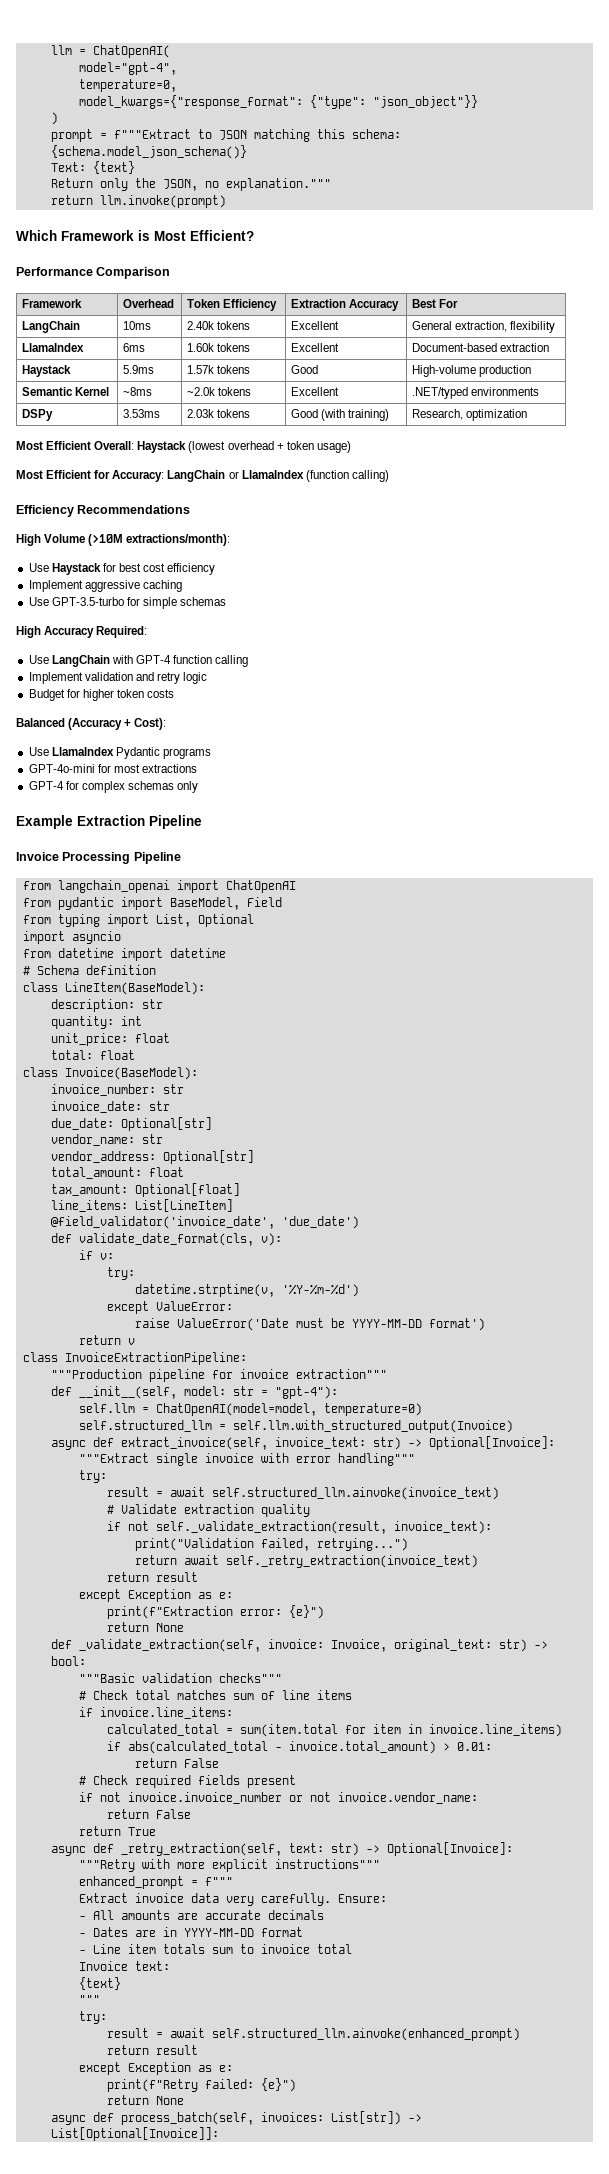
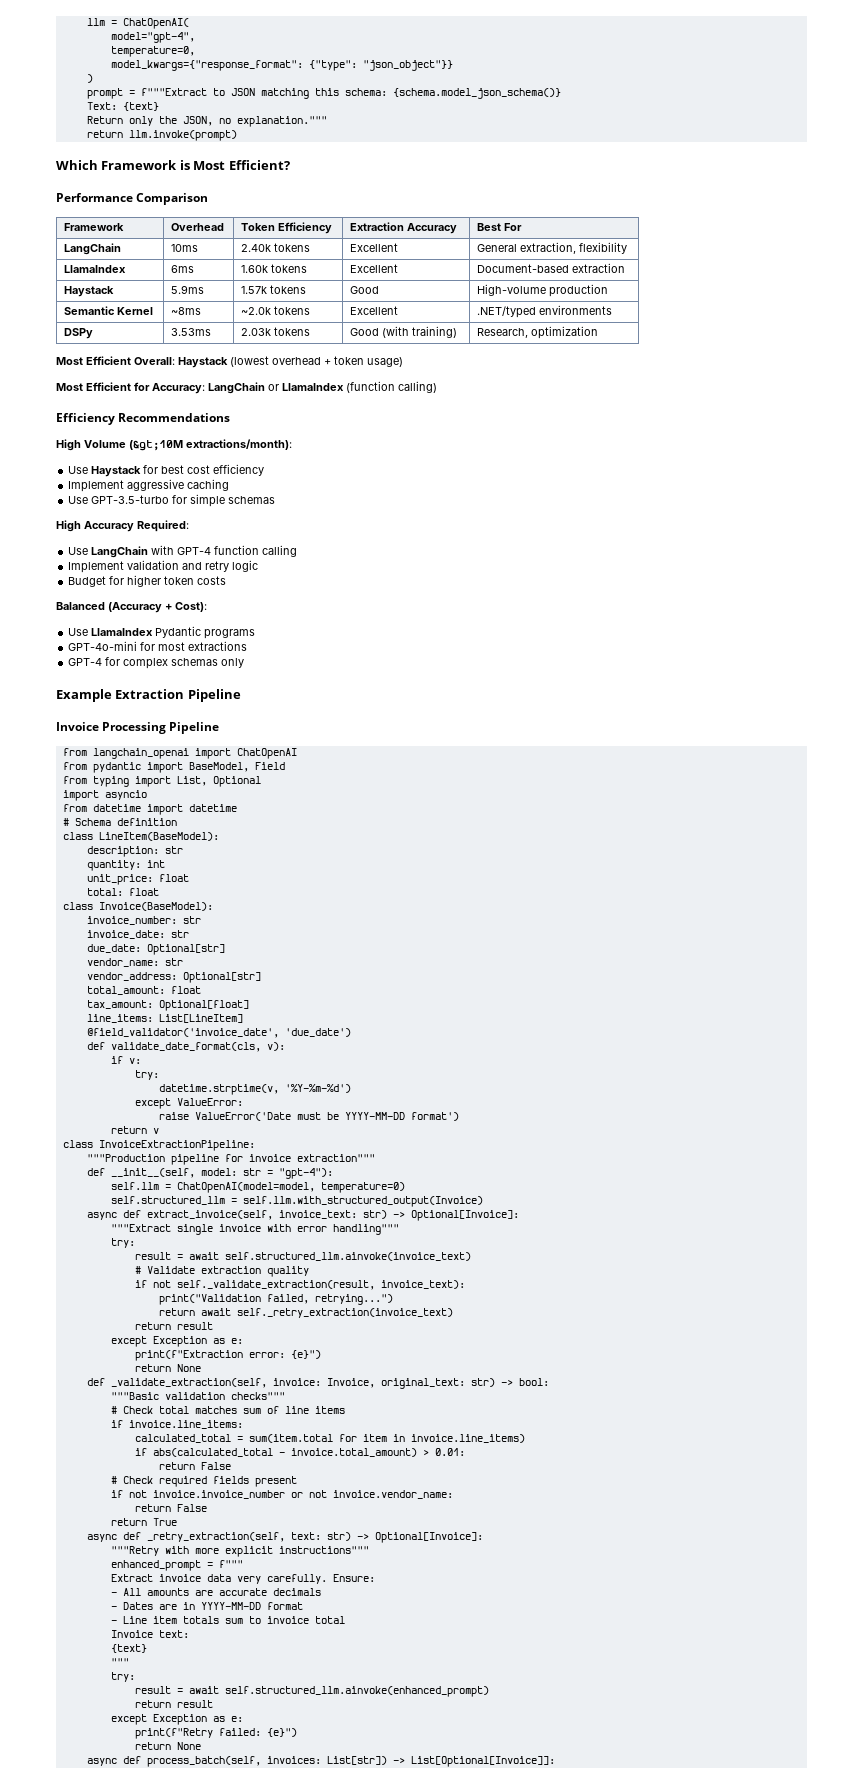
- High Volume (>10M extractions/month):
+ High Volume (&gt;10M extractions/month):

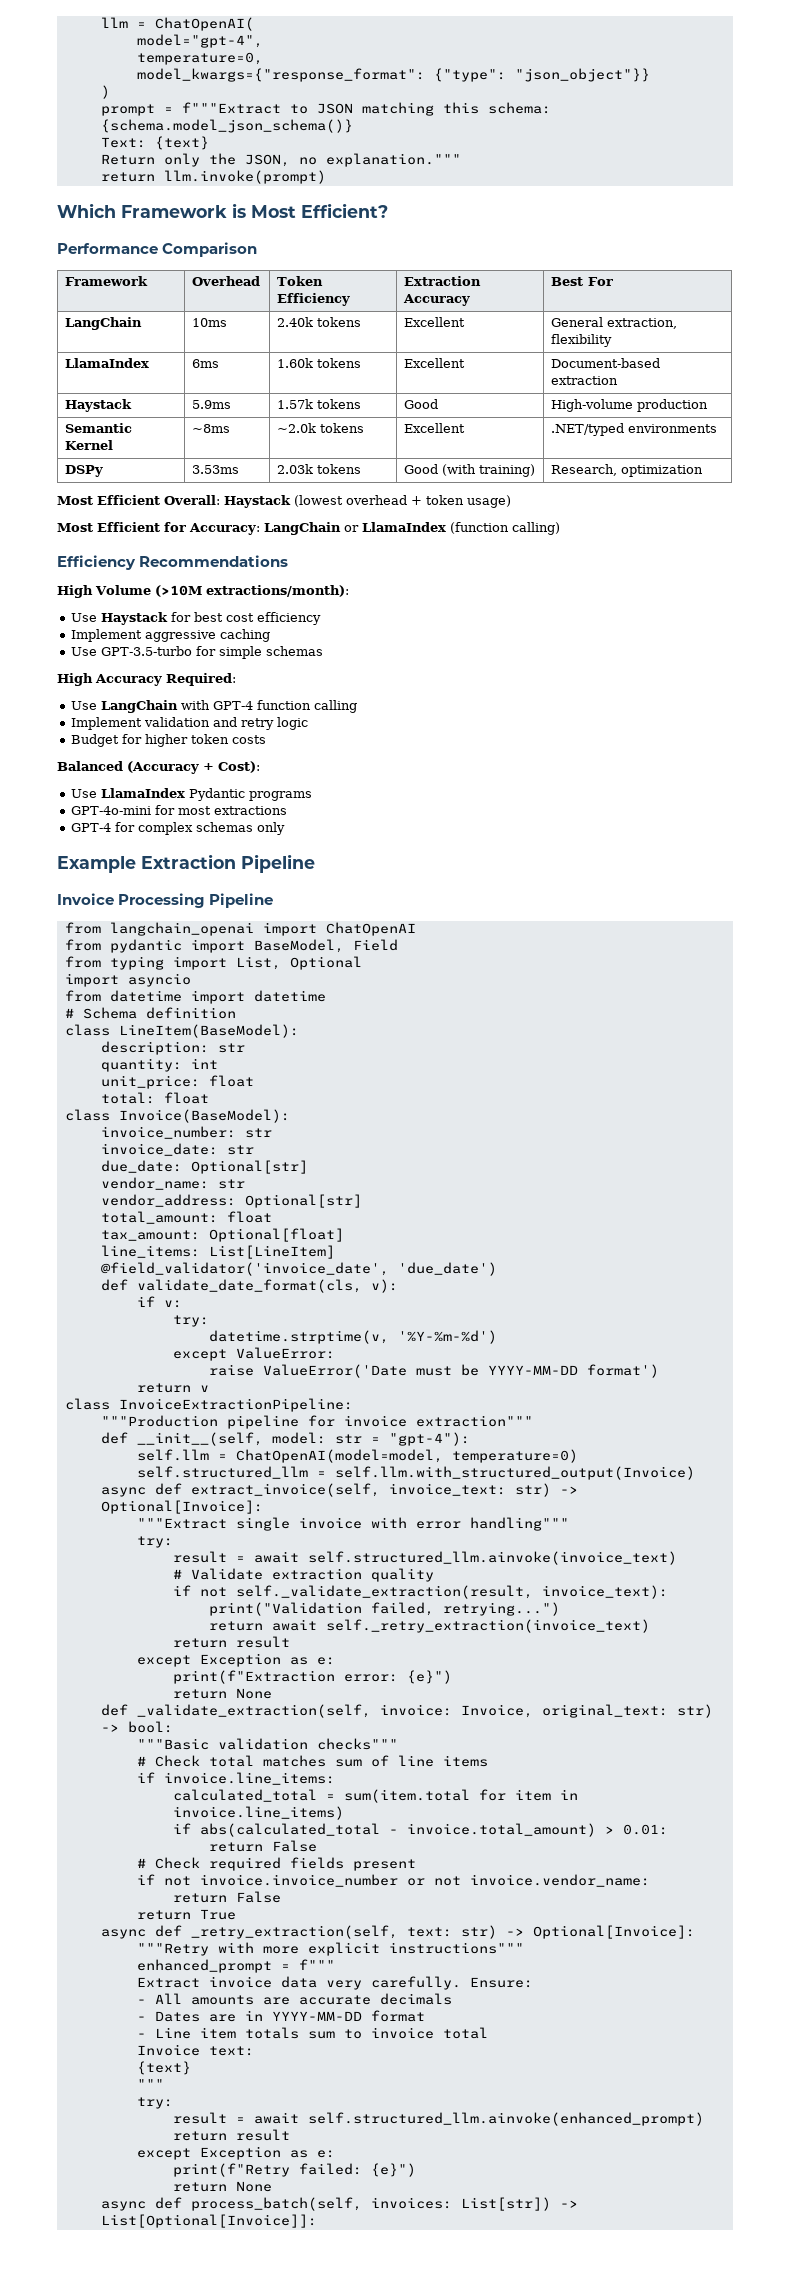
- High Volume (&gt;10M extractions/month):
+ High Volume (>10M extractions/month):

